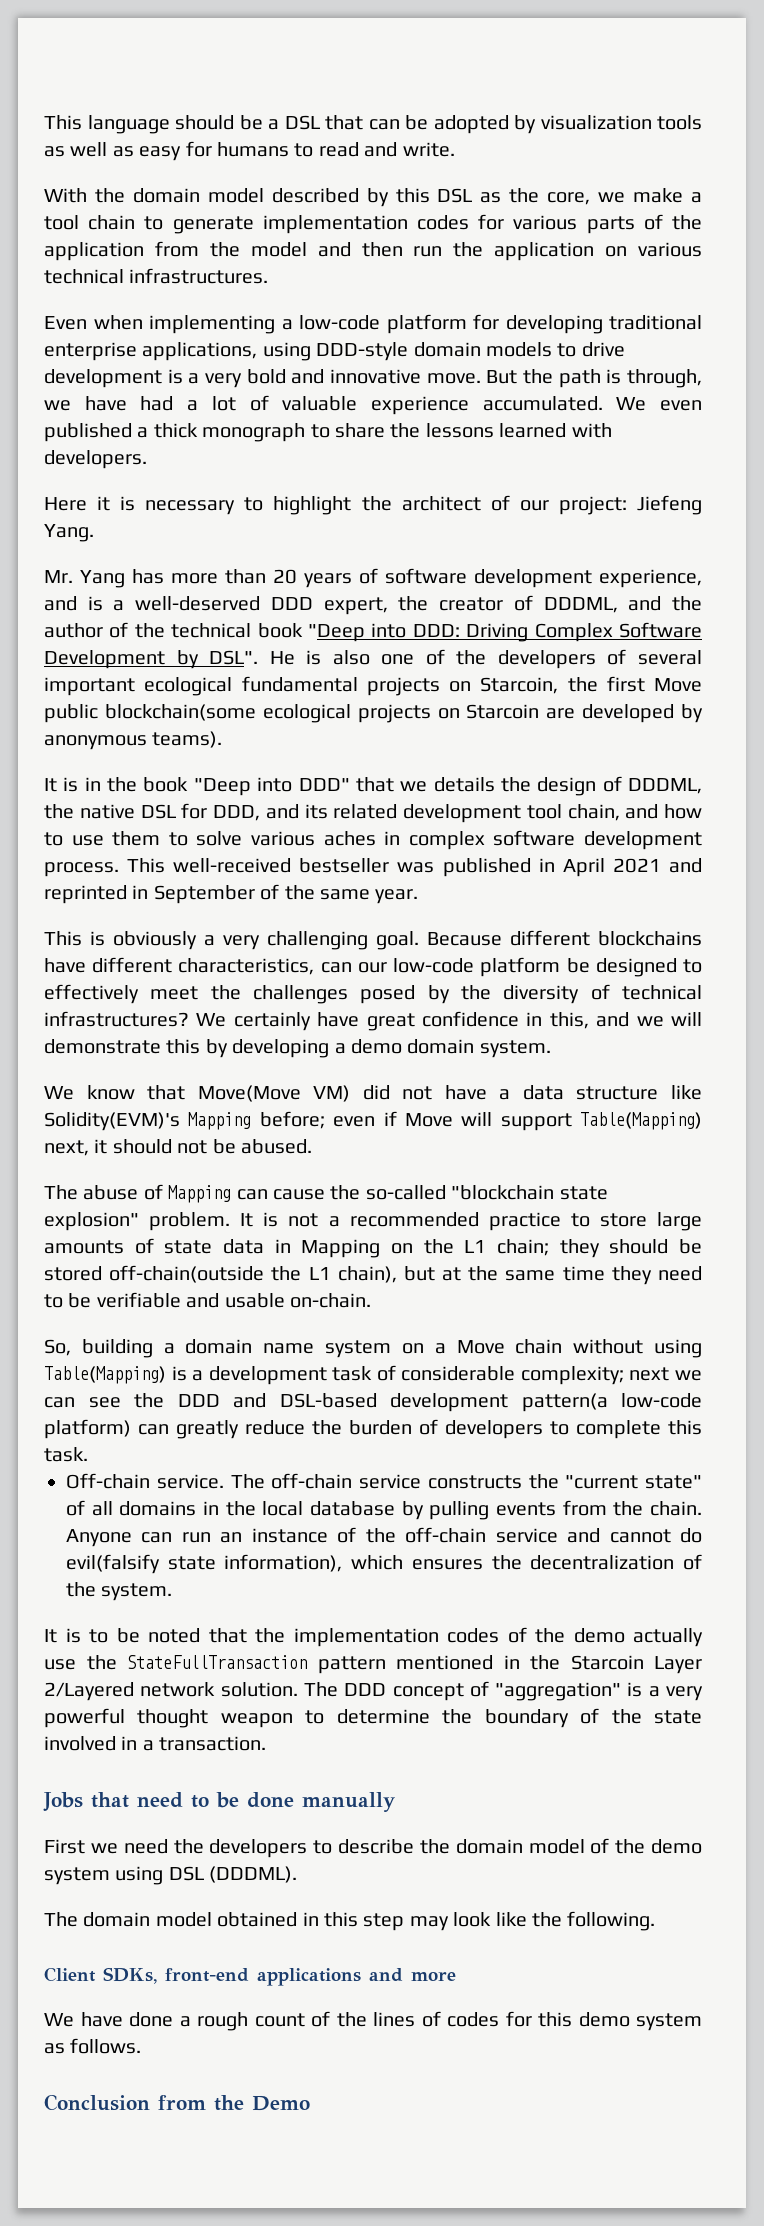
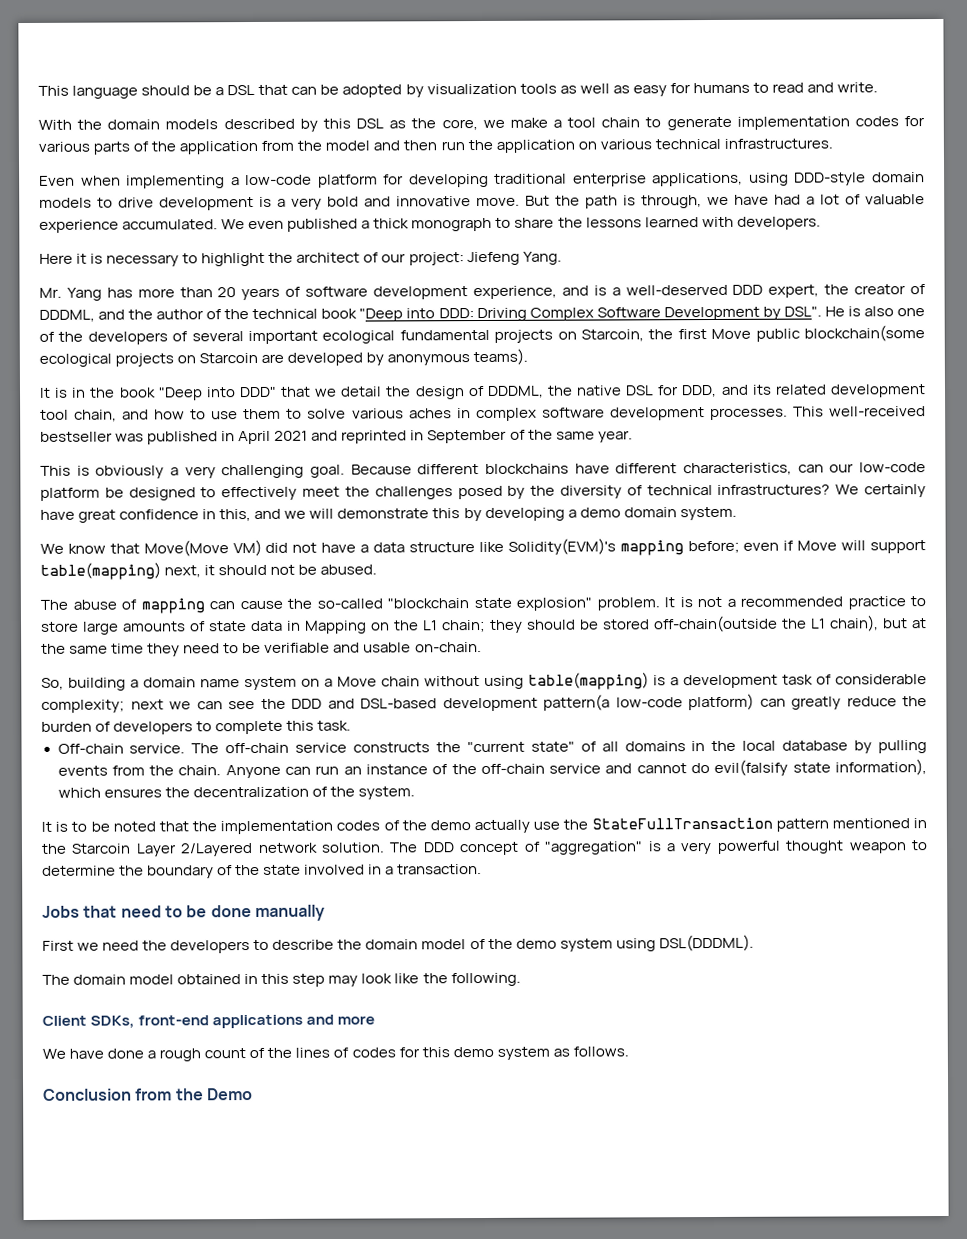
- With the domain model described by this DSL as the core, we make a tool chain to generate implementation codes for various parts of the application from the model and then run the application on various technical infrastructures.
+ With the domain models described by this DSL as the core, we make a tool chain to generate implementation codes for various parts of the application from the model and then run the application on various technical infrastructures.
- It is in the book "Deep into DDD" that we details the design of DDDML, the native DSL for DDD, and its related development tool chain, and how to use them to solve various aches in complex software development process.
+ It is in the book "Deep into DDD" that we detail the design of DDDML, the native DSL for DDD, and its related development tool chain, and how to use them to solve various aches in complex software development processes.
- We know that Move(Move VM) did not have a data structure like Solidity(EVM)'s Mapping before; even if Move will support Table(Mapping) next, it should not be abused.
+ We know that Move(Move VM) did not have a data structure like Solidity(EVM)'s mapping before; even if Move will support table(mapping) next, it should not be abused.
- The abuse of Mapping can cause the so-called "blockchain state explosion" problem.
+ The abuse of mapping can cause the so-called "blockchain state explosion" problem.
- So, building a domain name system on a Move chain without using Table(Mapping) is a development task of considerable complexity; next we can see the DDD and DSL-based development pattern(a low-code platform) can greatly reduce the burden of developers to complete this task.
+ So, building a domain name system on a Move chain without using table(mapping) is a development task of considerable complexity; next we can see the DDD and DSL-based development pattern(a low-code platform) can greatly reduce the burden of developers to complete this task.
- First we need the developers to describe the domain model of the demo system using DSL (DDDML).
+ First we need the developers to describe the domain model of the demo system using DSL(DDDML).

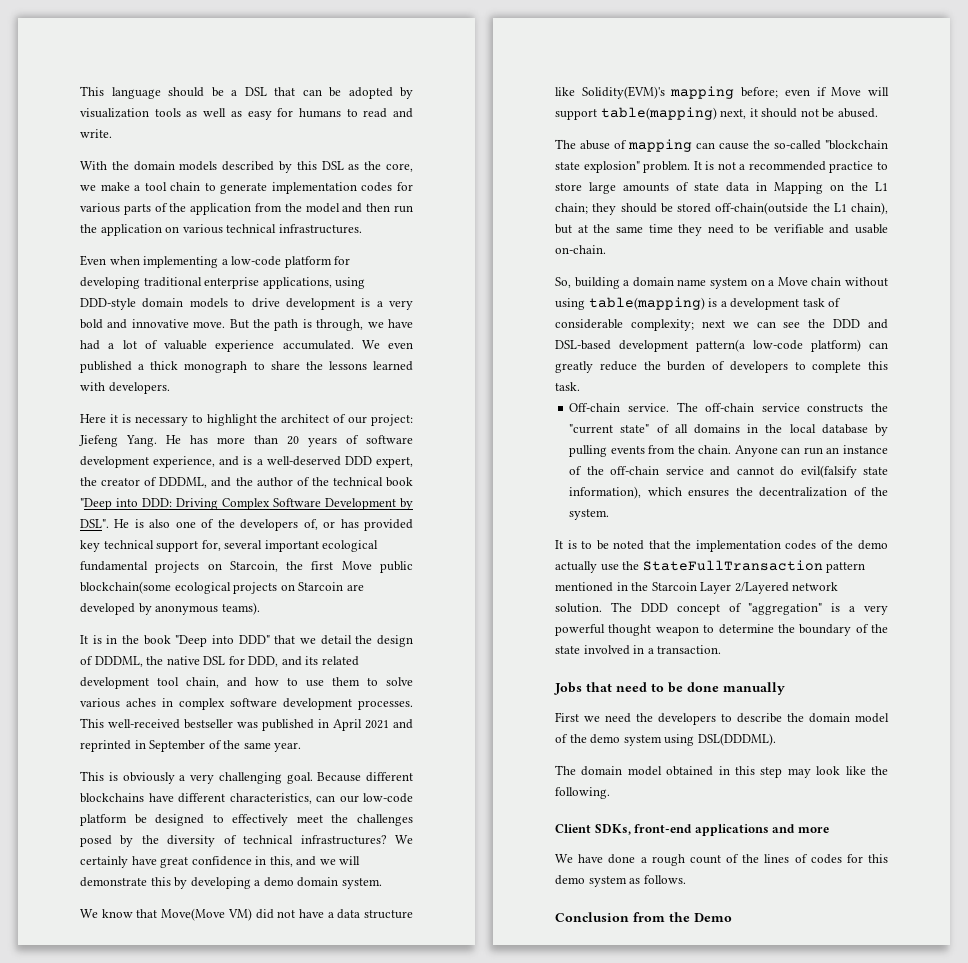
- Here it is necessary to highlight the architect of our project: Jiefeng Yang.
- Mr. Yang has more than 20 years of software development experience, and is a well-deserved DDD expert, the creator of DDDML, and the author of the technical book "Deep into DDD: Driving Complex Software Development by DSL".
+ Here it is necessary to highlight the architect of our project: Jiefeng Yang. He has more than 20 years of software development experience, and is a well-deserved DDD expert, the creator of DDDML, and the author of the technical book "Deep into DDD: Driving Complex Software Development by DSL".
- He is also one of the developers of several important ecological fundamental projects on Starcoin, the first Move public blockchain(some ecological projects on Starcoin are developed by anonymous teams).
+ He is also one of the developers of, or has provided key technical support for, several important ecological fundamental projects on Starcoin, the first Move public blockchain(some ecological projects on Starcoin are developed by anonymous teams).

